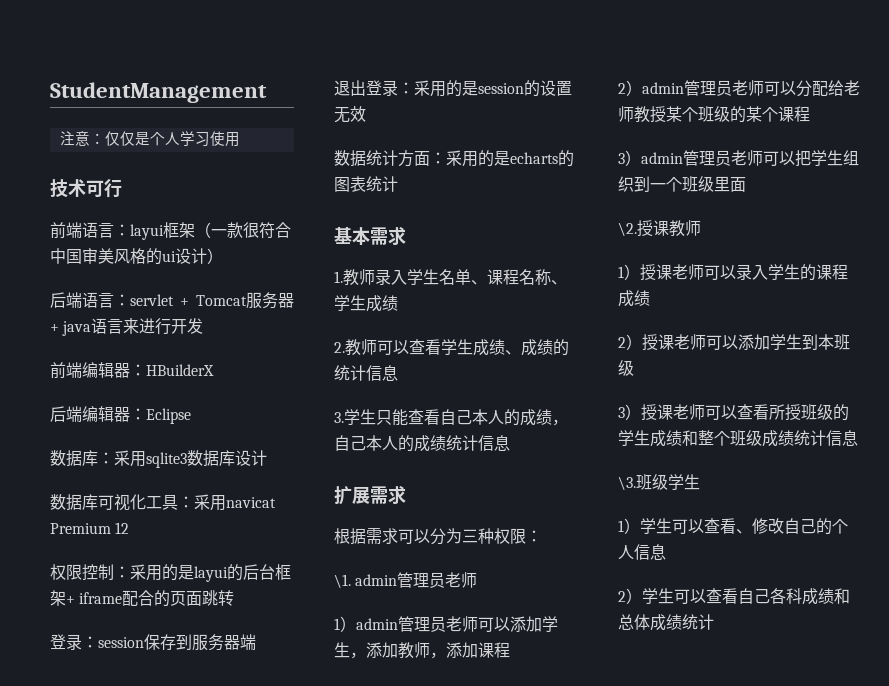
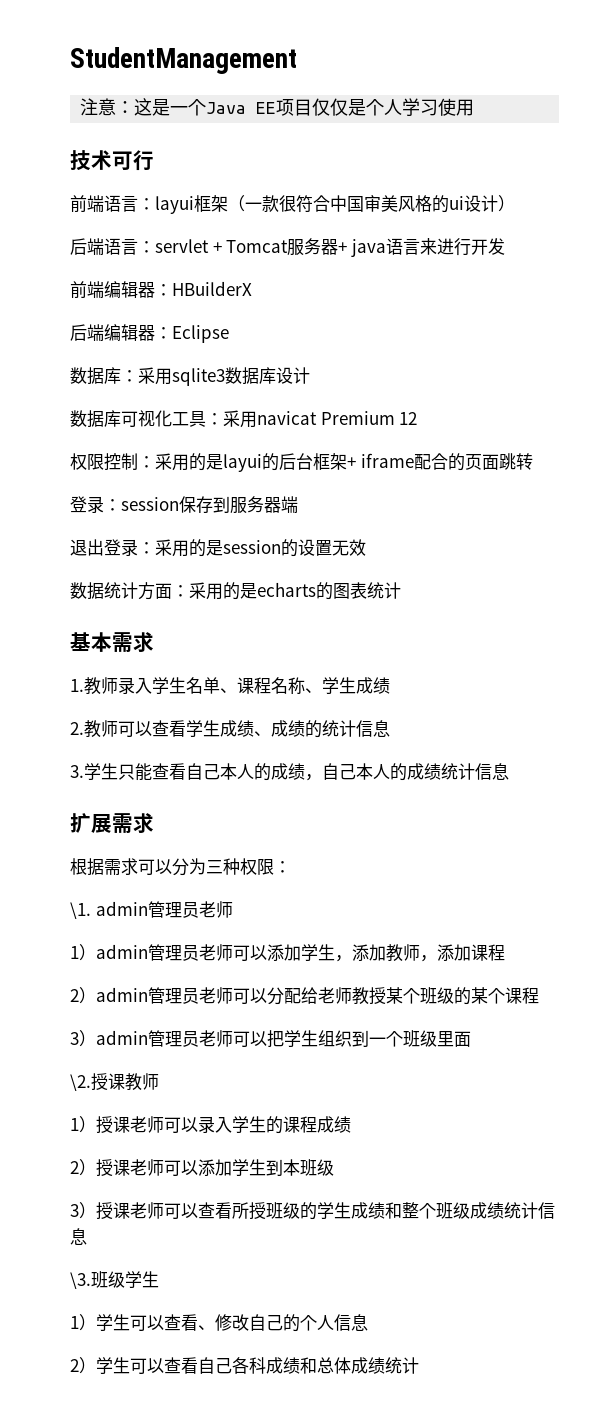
- 注意：仅仅是个人学习使用
+ 注意：这是一个Java EE项目仅仅是个人学习使用

